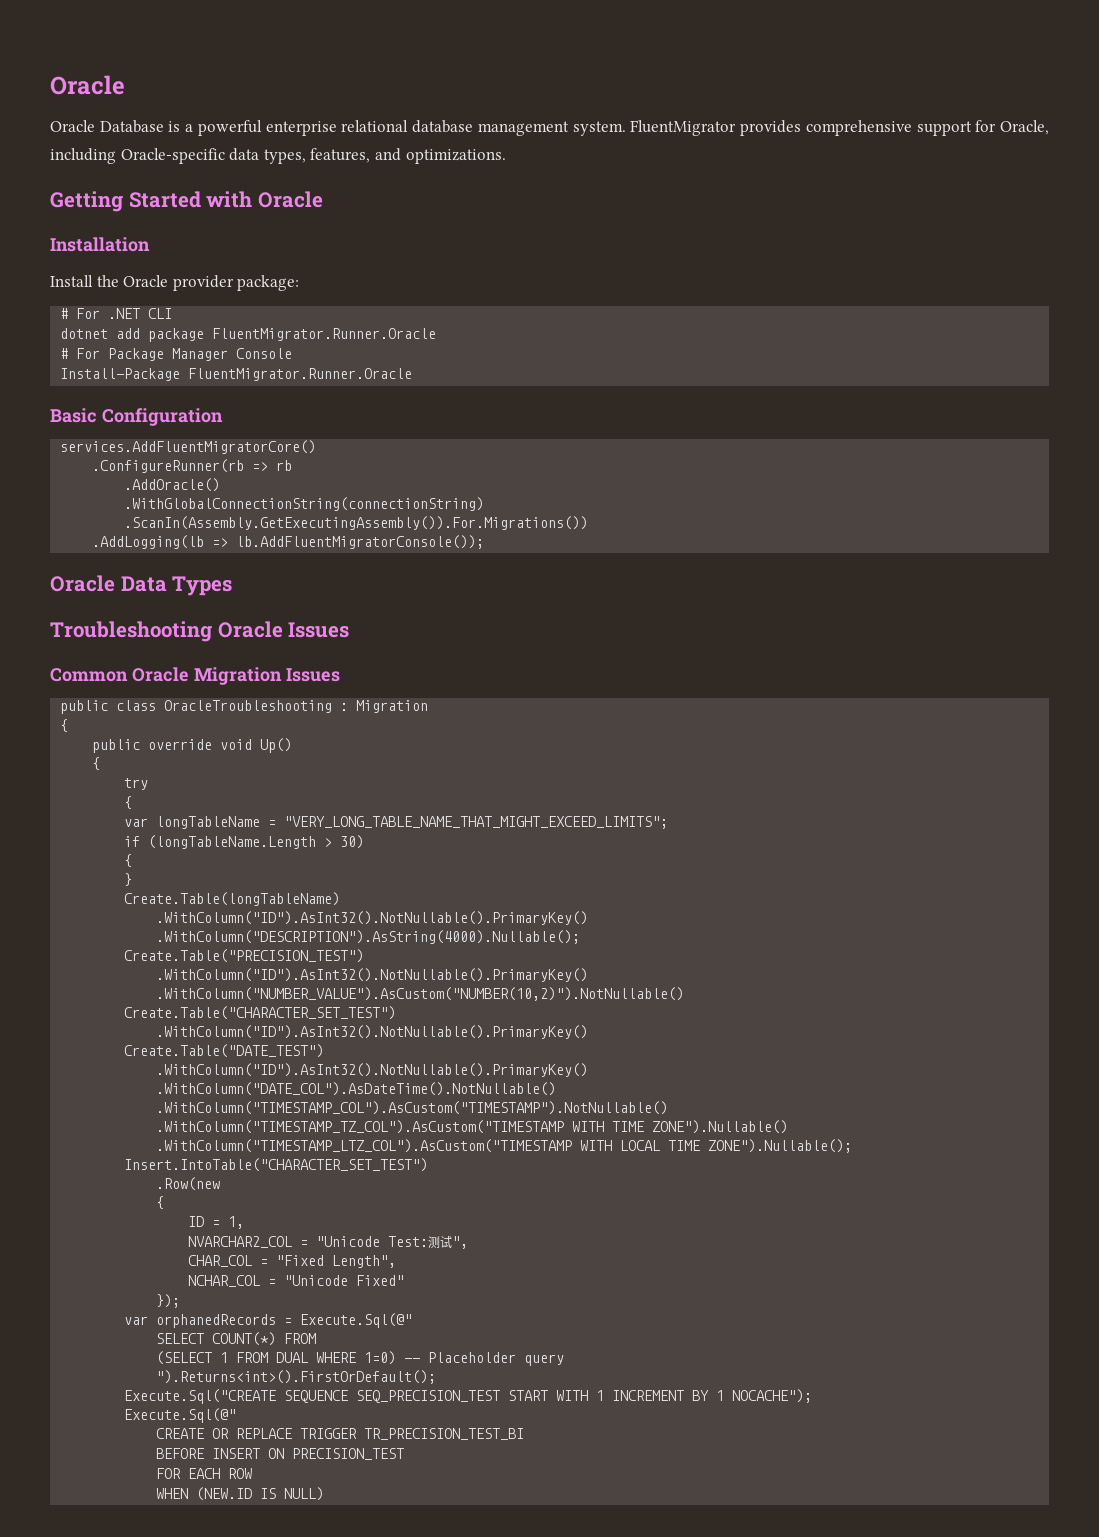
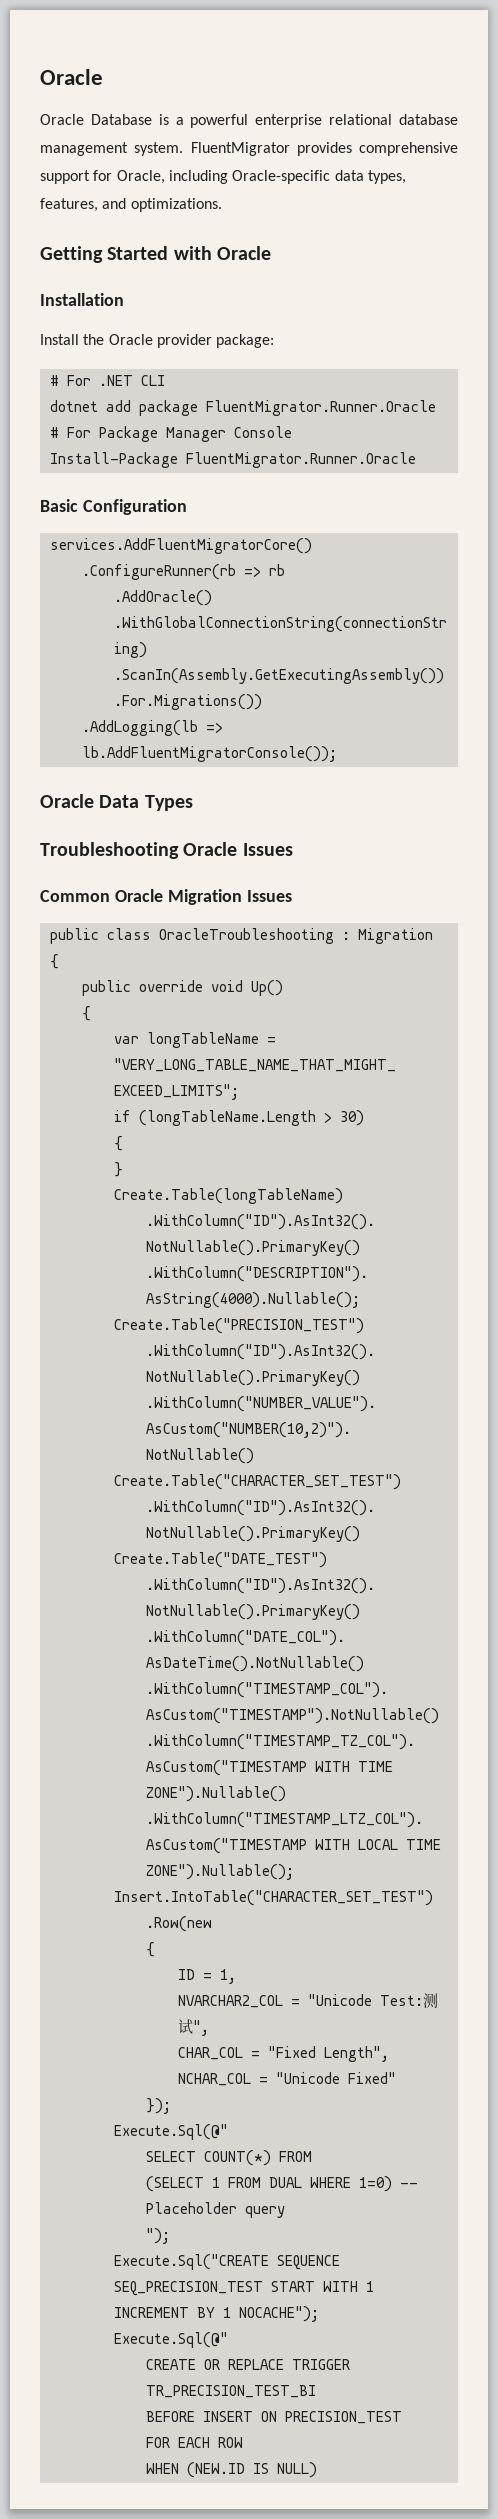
- try
- {
  });
- var orphanedRecords = Execute.Sql(@"
+ Execute.Sql(@"
- ").Returns<int>().FirstOrDefault();
+ ");

